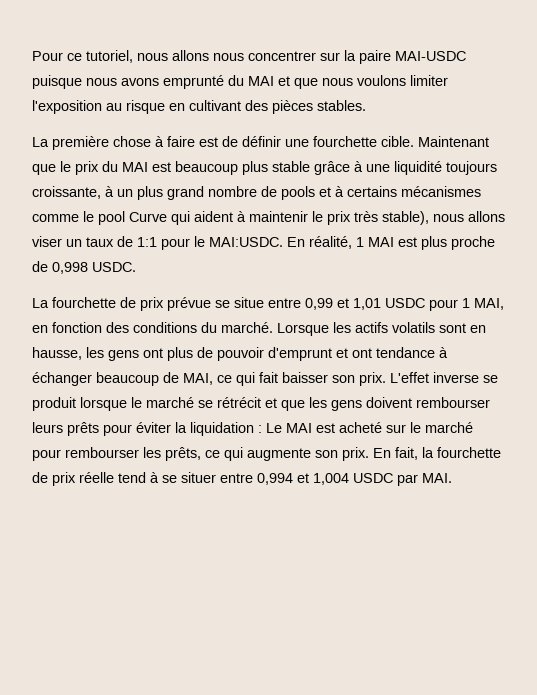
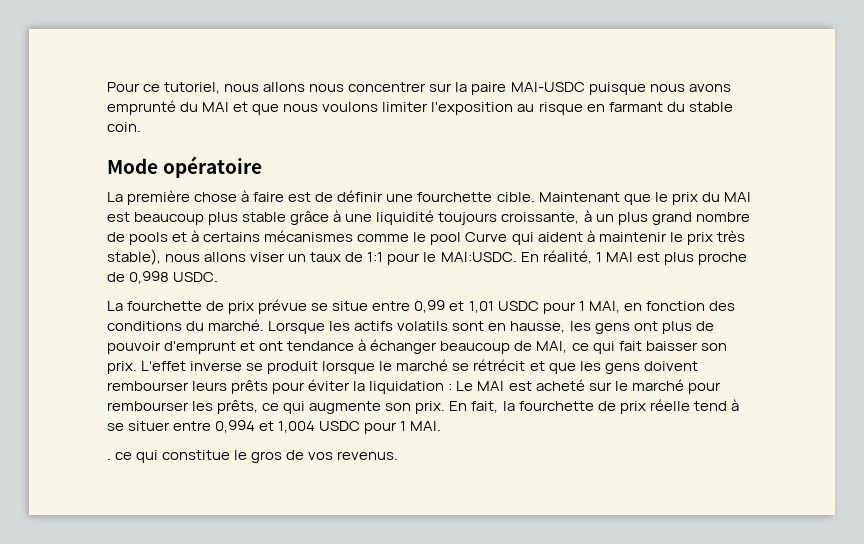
- Pour ce tutoriel, nous allons nous concentrer sur la paire MAI-USDC puisque nous avons emprunté du MAI et que nous voulons limiter l'exposition au risque en cultivant des pièces stables.
+ Pour ce tutoriel, nous allons nous concentrer sur la paire MAI-USDC puisque nous avons emprunté du MAI et que nous voulons limiter l'exposition au risque en farmant du stable coin.
+ Mode opératoire
- En fait, la fourchette de prix réelle tend à se situer entre 0,994 et 1,004 USDC par MAI.
+ En fait, la fourchette de prix réelle tend à se situer entre 0,994 et 1,004 USDC pour 1 MAI.
+ . ce qui constitue le gros de vos revenus.

